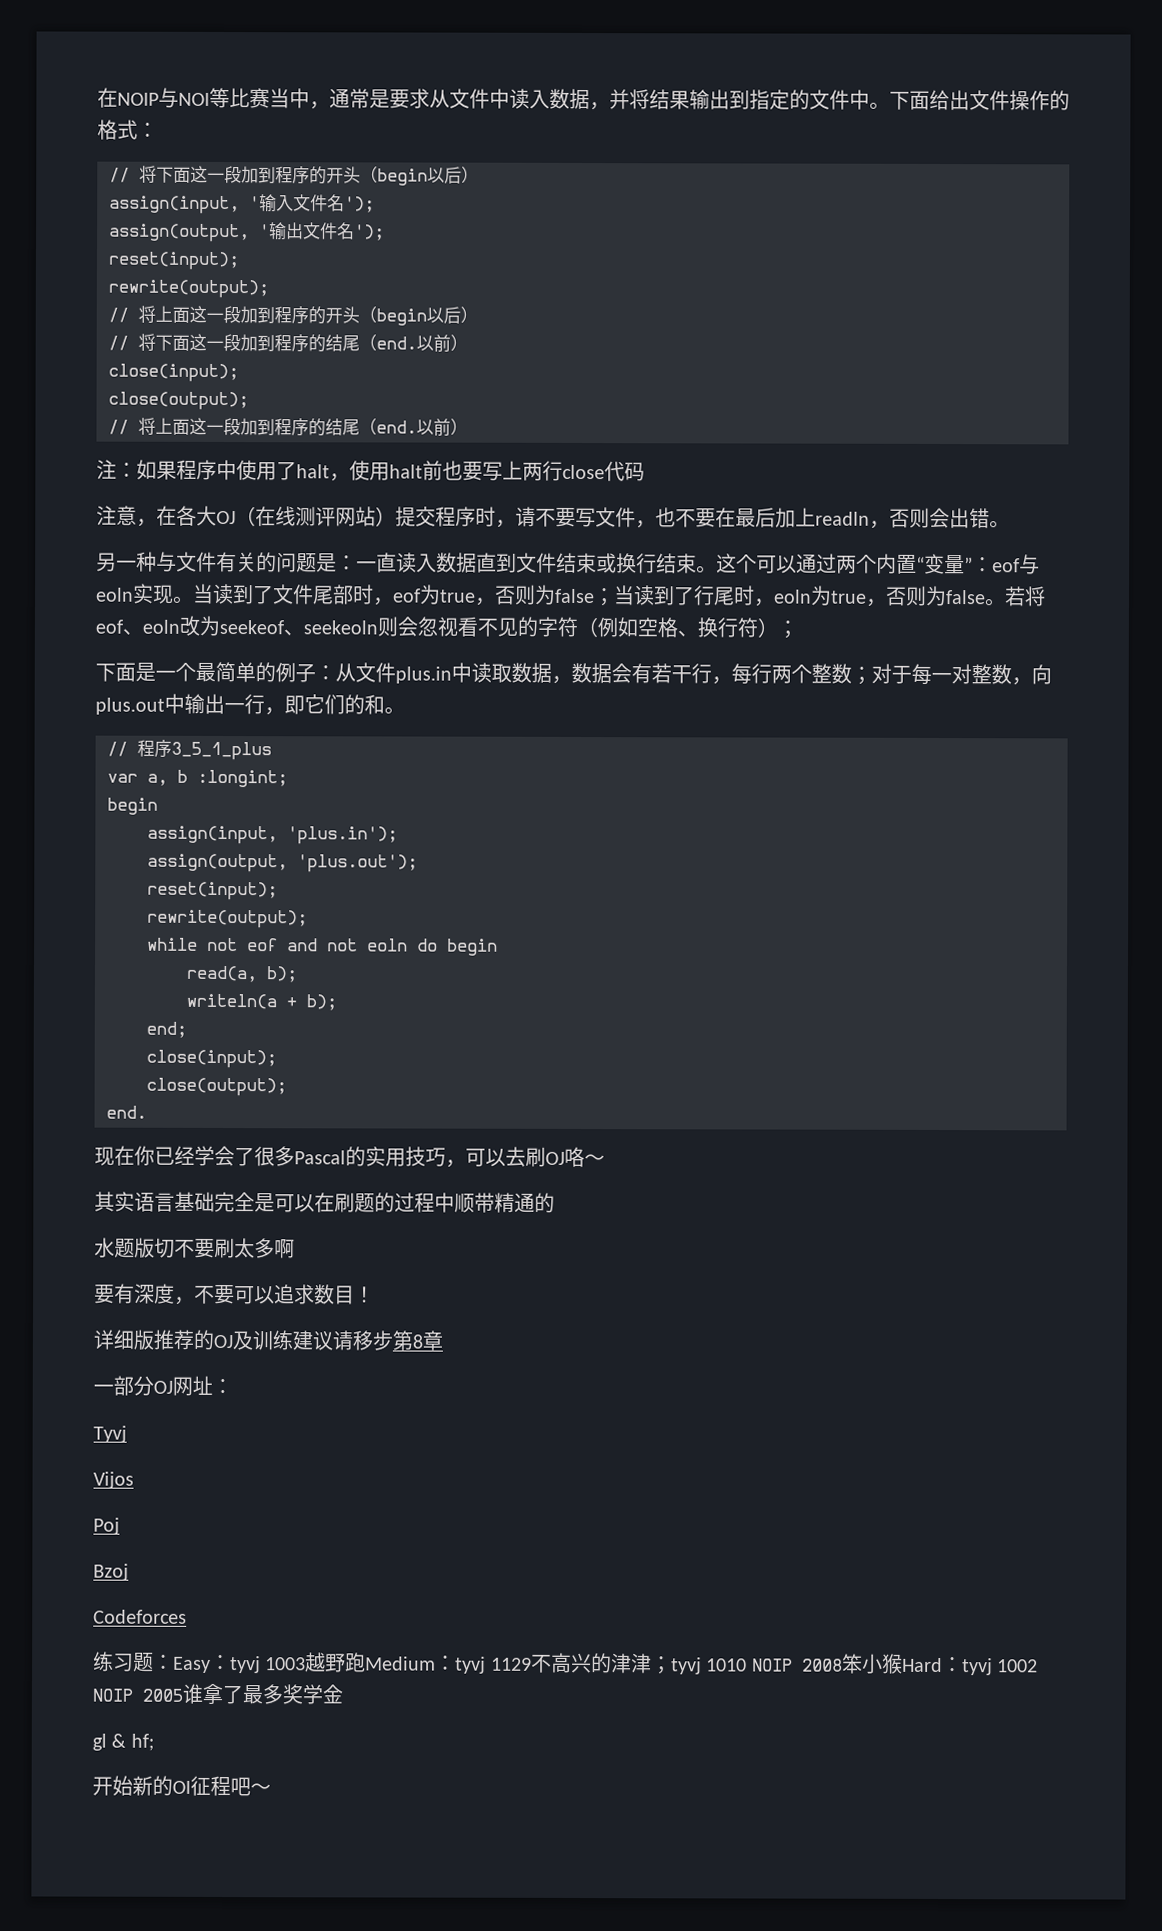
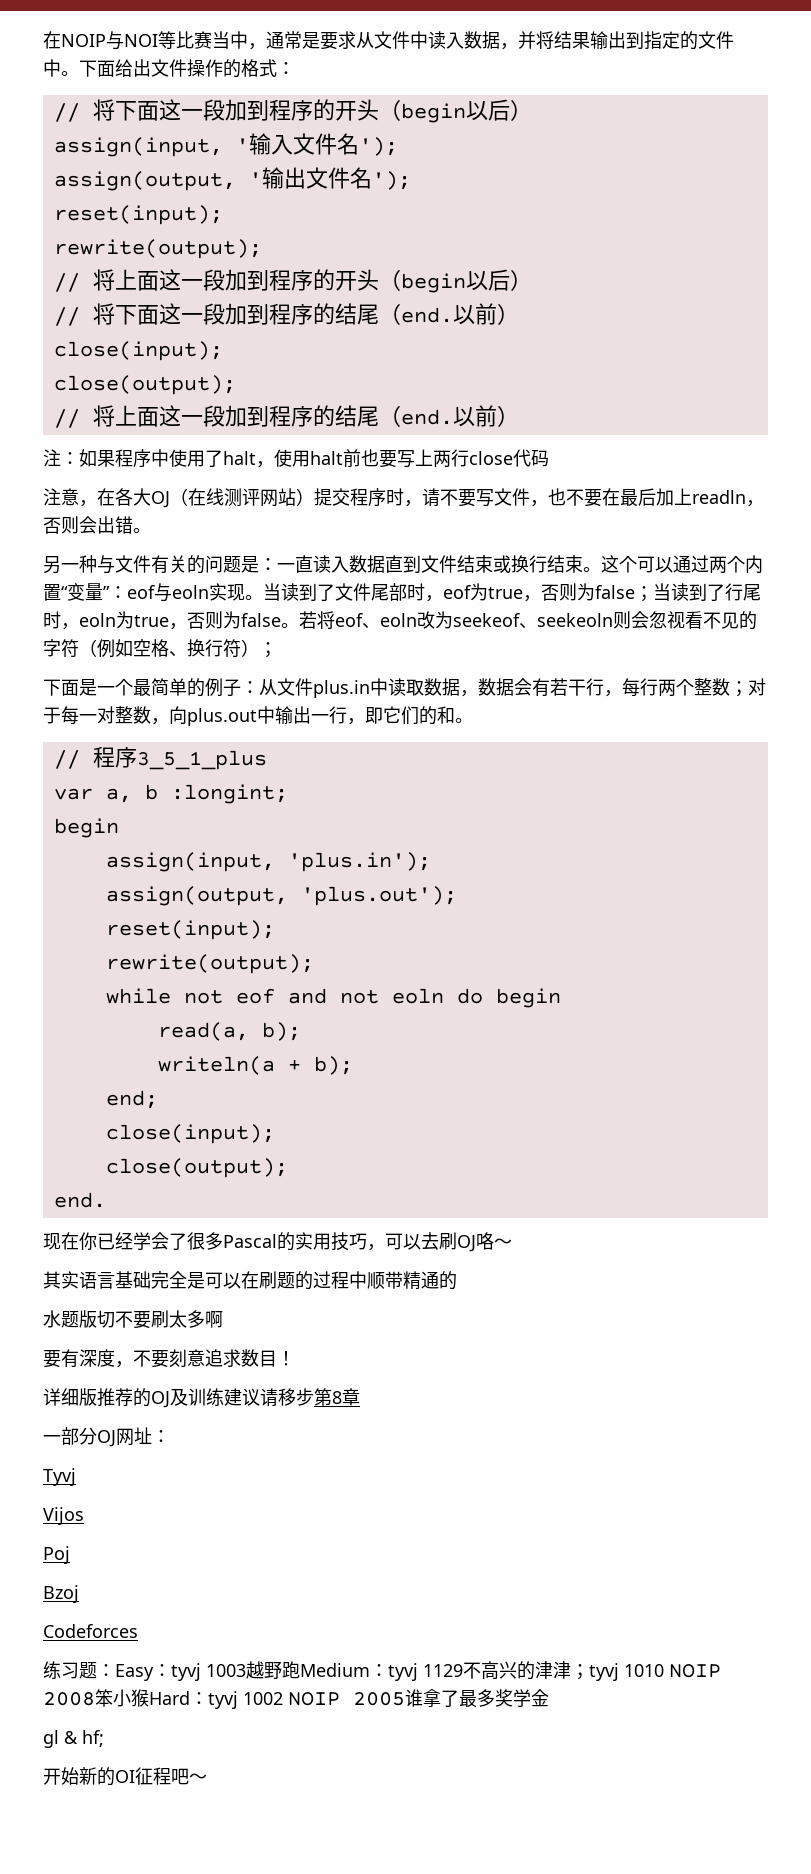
- 要有深度，不要可以追求数目！
+ 要有深度，不要刻意追求数目！

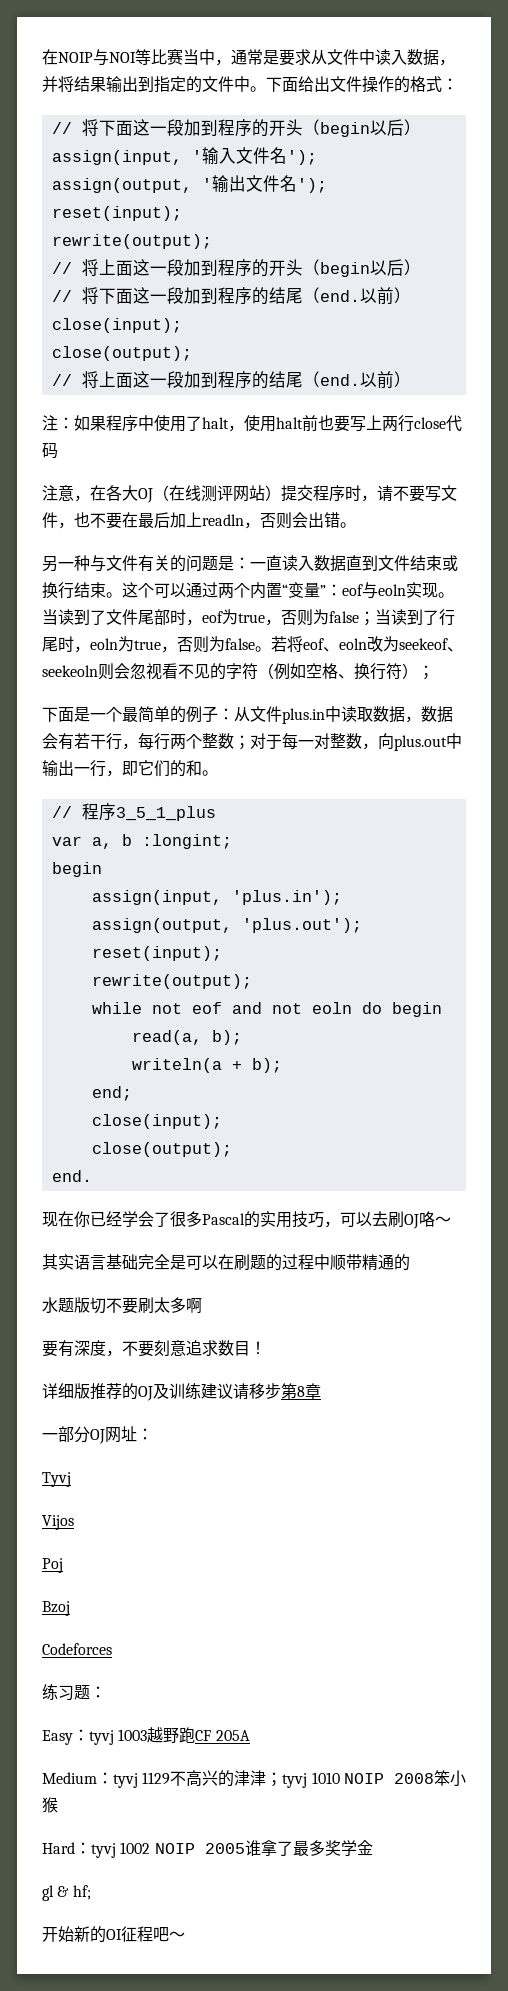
- 练习题：Easy：tyvj 1003越野跑Medium：tyvj 1129不高兴的津津；tyvj 1010 NOIP 2008笨小猴Hard：tyvj 1002 NOIP 2005谁拿了最多奖学金
+ 练习题：
+ Easy：tyvj 1003越野跑CF 205A
+ Medium：tyvj 1129不高兴的津津；tyvj 1010 NOIP 2008笨小猴
+ Hard：tyvj 1002 NOIP 2005谁拿了最多奖学金

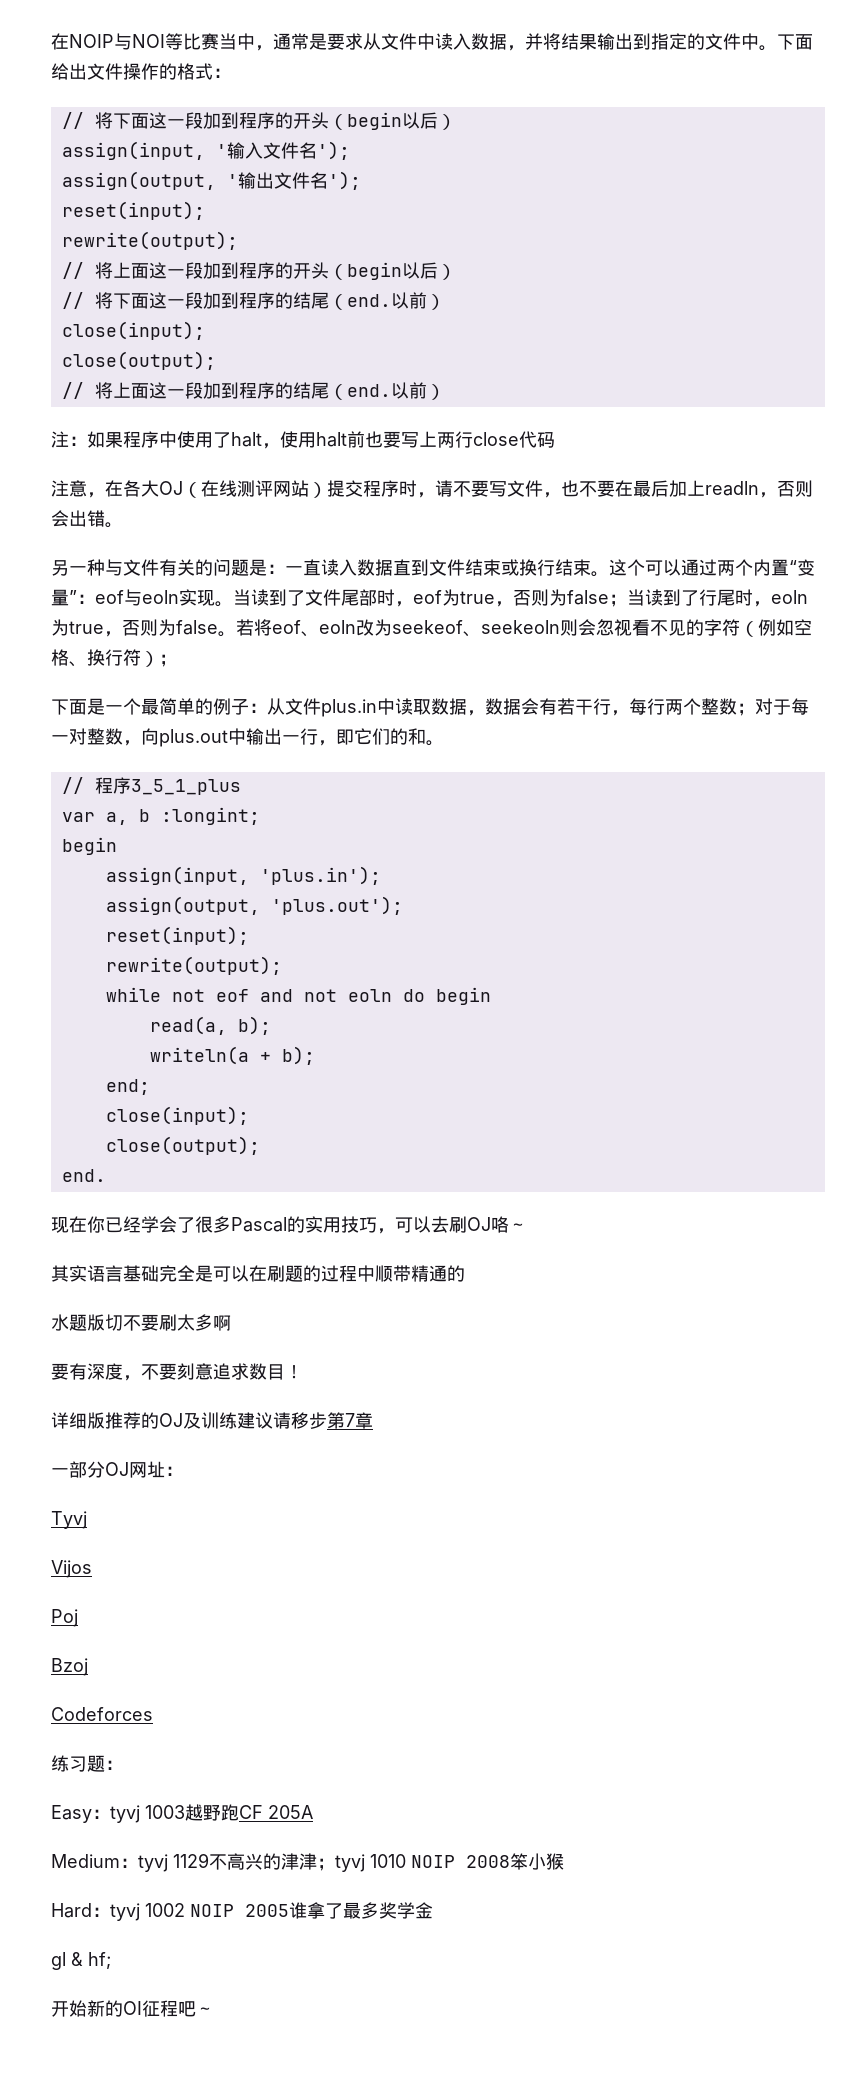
- 详细版推荐的OJ及训练建议请移步第8章
+ 详细版推荐的OJ及训练建议请移步第7章

